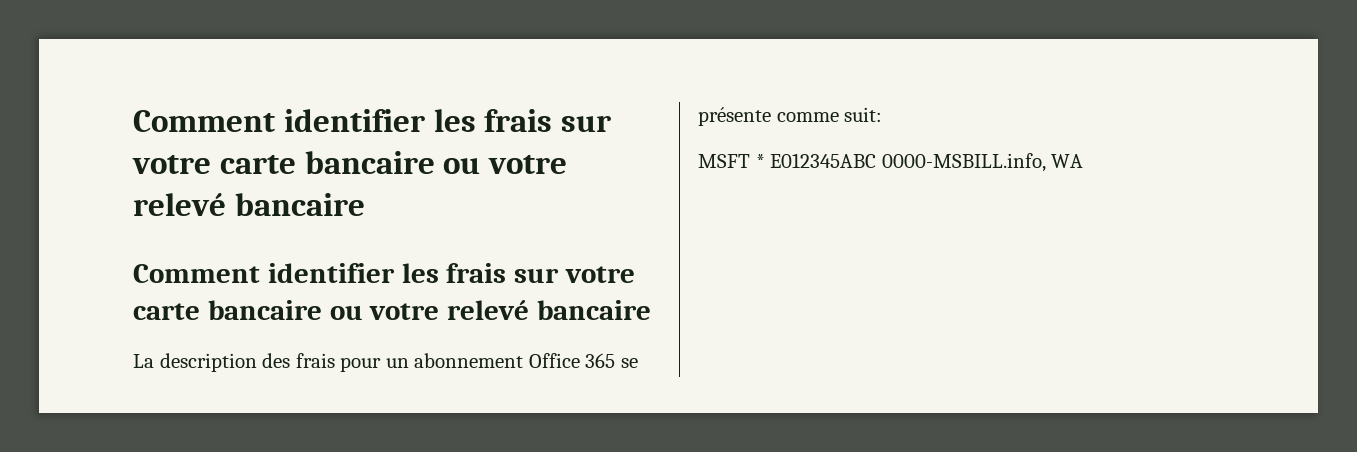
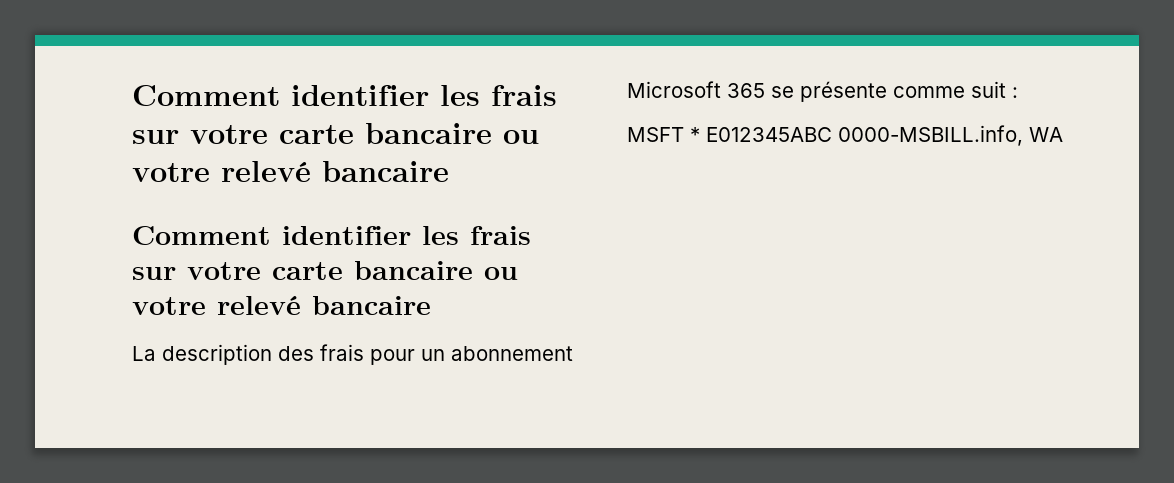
- La description des frais pour un abonnement Office 365 se présente comme suit:
+ La description des frais pour un abonnement Microsoft 365 se présente comme suit :

